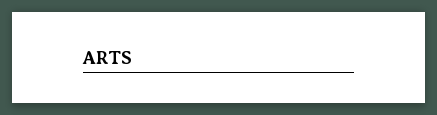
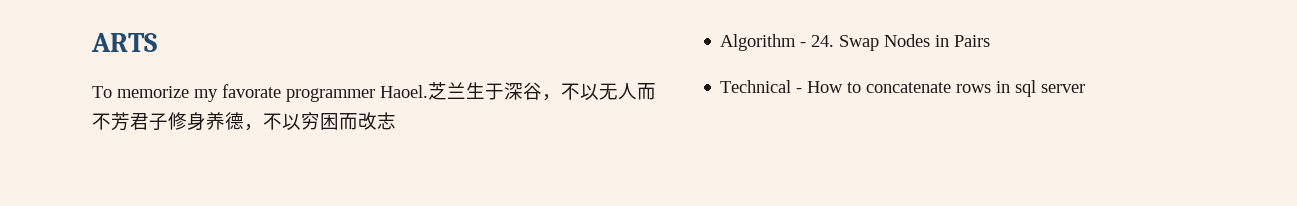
+ To memorize my favorate programmer Haoel.芝兰生于深谷，不以无人而不芳君子修身养德，不以穷困而改志
+ Algorithm - 24. Swap Nodes in Pairs
+ Technical - How to concatenate rows in sql server

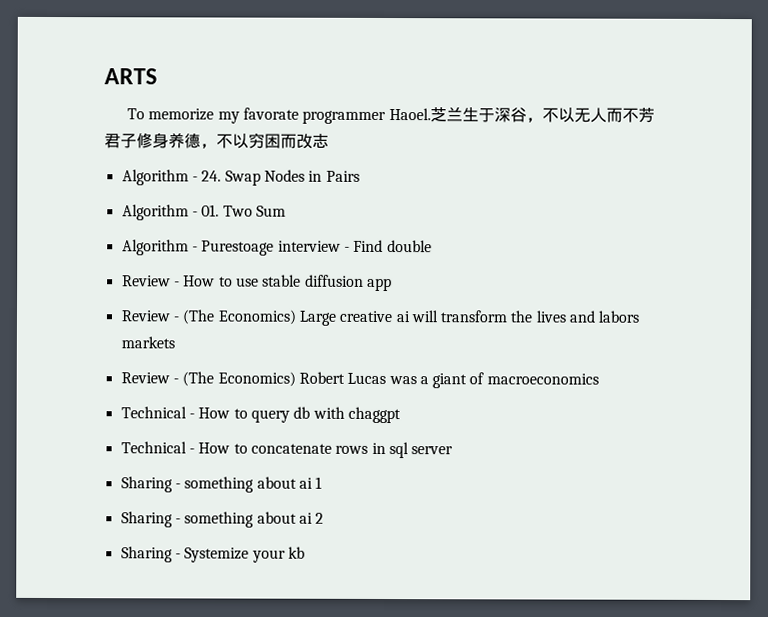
+ Algorithm - 01. Two Sum
+ Algorithm - Purestoage interview - Find double
+ Review - How to use stable diffusion app
+ Review - (The Economics) Large creative ai will transform the lives and labors markets
+ Review - (The Economics) Robert Lucas was a giant of macroeconomics
+ Technical - How to query db with chaggpt
+ Sharing - something about ai 1
+ Sharing - something about ai 2
+ Sharing - Systemize your kb

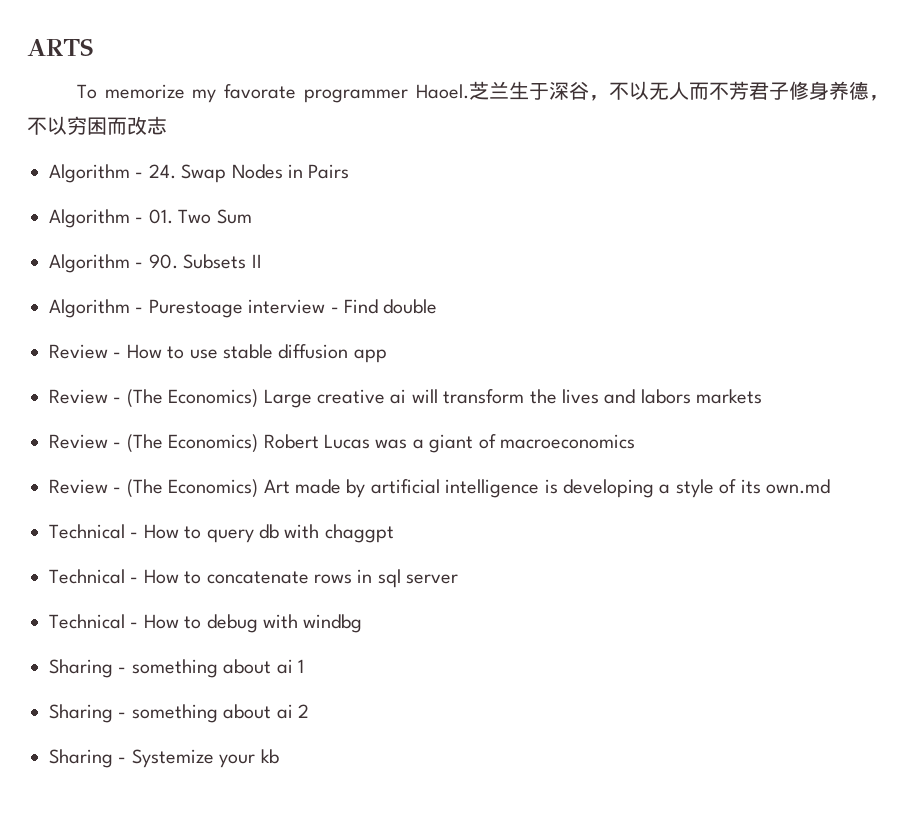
+ Algorithm - 90. Subsets II
+ Review - (The Economics) Art made by artificial intelligence is developing a style of its own.md
+ Technical - How to debug with windbg

